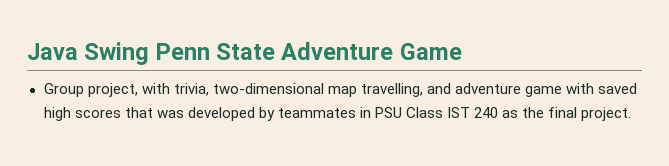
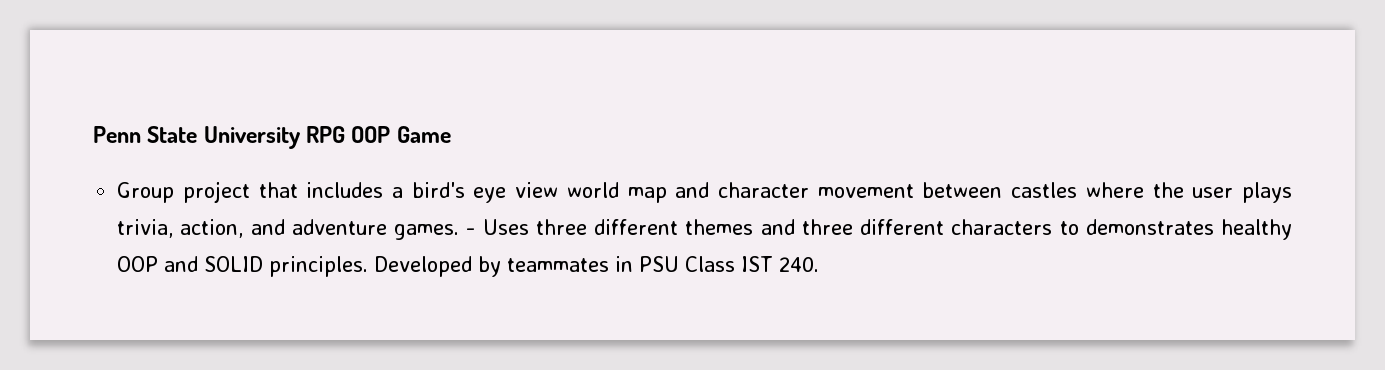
- Java Swing Penn State Adventure Game
- Group project, with trivia, two-dimensional map travelling, and adventure game with saved high scores that was developed by teammates in PSU Class IST 240 as the final project.
+ Penn State University RPG OOP Game
+ Group project that includes a bird's eye view world map and character movement between castles where the user plays trivia, action, and adventure games. - Uses three different themes and three different characters to demonstrates healthy OOP and SOLID principles. Developed by teammates in PSU Class IST 240.

